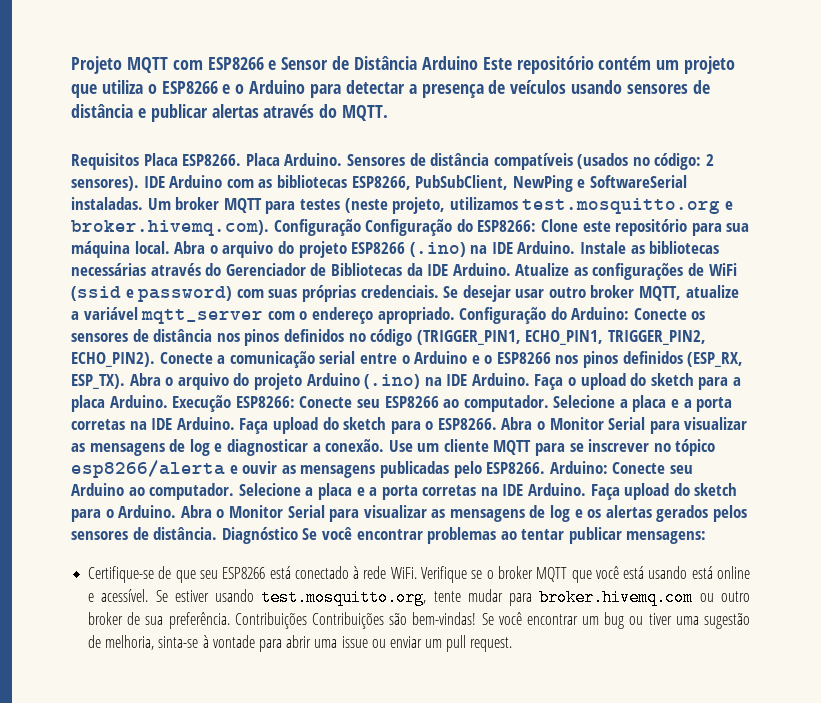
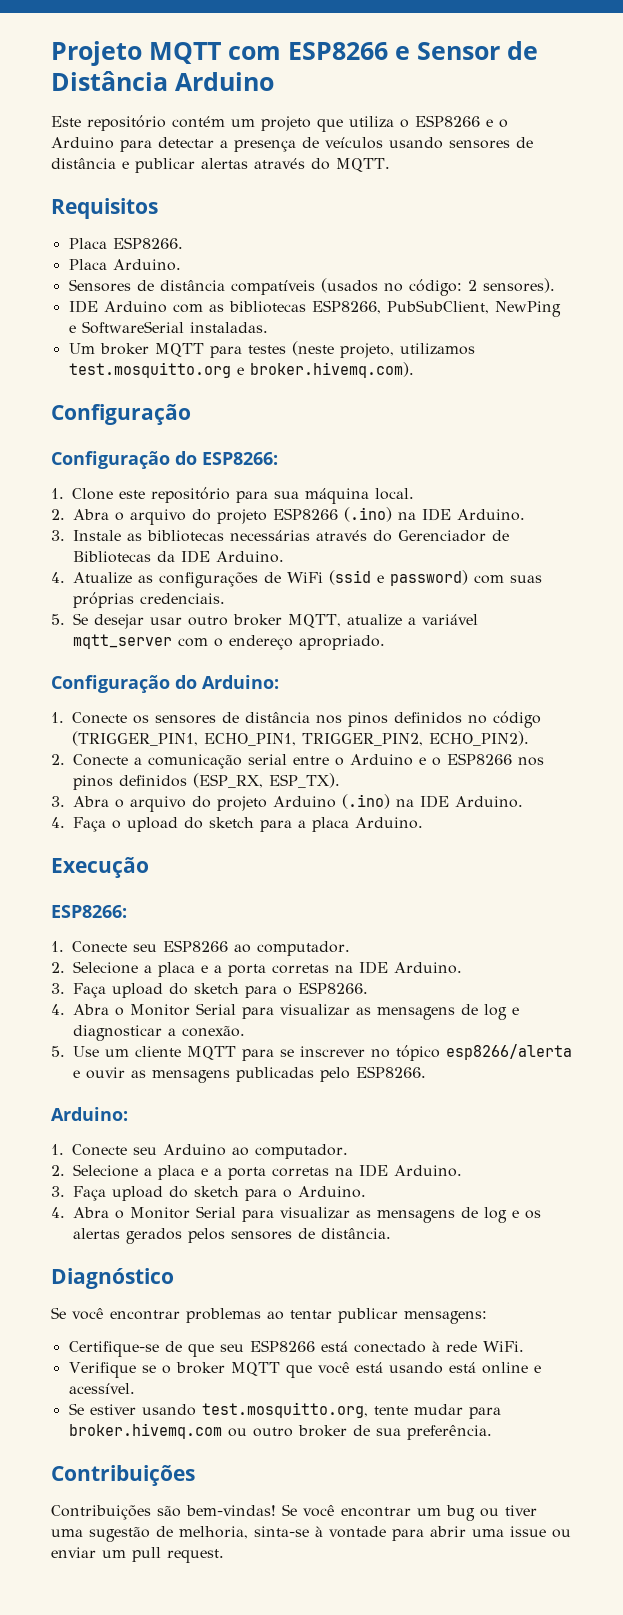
- Projeto MQTT com ESP8266 e Sensor de Distância Arduino Este repositório contém um projeto que utiliza o ESP8266 e o Arduino para detectar a presença de veículos usando sensores de distância e publicar alertas através do MQTT.
+ Projeto MQTT com ESP8266 e Sensor de Distância Arduino
+ Este repositório contém um projeto que utiliza o ESP8266 e o Arduino para detectar a presença de veículos usando sensores de distância e publicar alertas através do MQTT.
- Requisitos Placa ESP8266. Placa Arduino. Sensores de distância compatíveis (usados no código:
+ Requisitos
+ Placa ESP8266.
+ Placa Arduino.
+ Sensores de distância compatíveis (usados no código:
- 2 sensores). IDE Arduino com as bibliotecas ESP8266, PubSubClient, NewPing e SoftwareSerial instaladas. Um broker MQTT para testes (neste projeto, utilizamos test.mosquitto.org e broker.hivemq.com). Configuração Configuração do ESP8266: Clone este repositório para sua máquina local. Abra o arquivo do projeto ESP8266 (.ino) na IDE Arduino. Instale as bibliotecas necessárias através do Gerenciador de Bibliotecas da IDE Arduino. Atualize as configurações de WiFi (ssid e password) com suas próprias credenciais. Se desejar usar outro broker MQTT, atualize a variável mqtt_server com o endereço apropriado. Configuração do Arduino: Conecte os sensores de distância nos pinos definidos no código (TRIGGER_PIN1, ECHO_PIN1, TRIGGER_PIN2, ECHO_PIN2). Conecte a comunicação serial entre o Arduino e o ESP8266 nos pinos definidos (ESP_RX, ESP_TX). Abra o arquivo do projeto Arduino (.ino) na IDE Arduino. Faça o upload do sketch para a placa Arduino. Execução ESP8266: Conecte seu ESP8266 ao computador. Selecione a placa e a porta corretas na IDE Arduino. Faça upload do sketch para o ESP8266. Abra o Monitor Serial para visualizar as mensagens de log e diagnosticar a conexão. Use um cliente MQTT para se inscrever no tópico esp8266/alerta e ouvir as mensagens publicadas pelo ESP8266. Arduino: Conecte seu Arduino ao computador. Selecione a placa e a porta corretas na IDE Arduino. Faça upload do sketch para o Arduino. Abra o Monitor Serial para visualizar as mensagens de log e os alertas gerados pelos sensores de distância. Diagnóstico Se você encontrar problemas ao tentar publicar mensagens:
+ 2 sensores).
+ IDE Arduino com as bibliotecas ESP8266, PubSubClient, NewPing e SoftwareSerial instaladas.
+ Um broker MQTT para testes (neste projeto, utilizamos test.mosquitto.org e broker.hivemq.com).
+ Configuração
+ Configuração do ESP8266:
+ 1. Clone este repositório para sua máquina local.
+ 2. Abra o arquivo do projeto ESP8266 (.ino) na IDE Arduino.
+ 3. Instale as bibliotecas necessárias através do Gerenciador de Bibliotecas da IDE Arduino.
+ 4. Atualize as configurações de WiFi (ssid e password) com suas próprias credenciais.
+ 5. Se desejar usar outro broker MQTT, atualize a variável mqtt_server com o endereço apropriado.
+ Configuração do Arduino:
+ 1. Conecte os sensores de distância nos pinos definidos no código (TRIGGER_PIN1, ECHO_PIN1, TRIGGER_PIN2, ECHO_PIN2).
+ 2. Conecte a comunicação serial entre o Arduino e o ESP8266 nos pinos definidos (ESP_RX, ESP_TX).
+ 3. Abra o arquivo do projeto Arduino (.ino) na IDE Arduino.
+ 4. Faça o upload do sketch para a placa Arduino.
+ Execução
+ ESP8266:
+ 1. Conecte seu ESP8266 ao computador.
+ 2. Selecione a placa e a porta corretas na IDE Arduino.
+ 3. Faça upload do sketch para o ESP8266.
+ 4. Abra o Monitor Serial para visualizar as mensagens de log e diagnosticar a conexão.
+ 5. Use um cliente MQTT para se inscrever no tópico esp8266/alerta e ouvir as mensagens publicadas pelo ESP8266.
+ Arduino:
+ 1. Conecte seu Arduino ao computador.
+ 2. Selecione a placa e a porta corretas na IDE Arduino.
+ 3. Faça upload do sketch para o Arduino.
+ 4. Abra o Monitor Serial para visualizar as mensagens de log e os alertas gerados pelos sensores de distância.
+ Diagnóstico
+ Se você encontrar problemas ao tentar publicar mensagens:
- Certifique-se de que seu ESP8266 está conectado à rede WiFi. Verifique se o broker MQTT que você está usando está online e acessível. Se estiver usando test.mosquitto.org, tente mudar para broker.hivemq.com ou outro broker de sua preferência. Contribuições Contribuições são bem-vindas!
+ Certifique-se de que seu ESP8266 está conectado à rede WiFi.
+ Verifique se o broker MQTT que você está usando está online e acessível.
+ Se estiver usando test.mosquitto.org, tente mudar para broker.hivemq.com ou outro broker de sua preferência.
+ Contribuições
+ Contribuições são bem-vindas!

